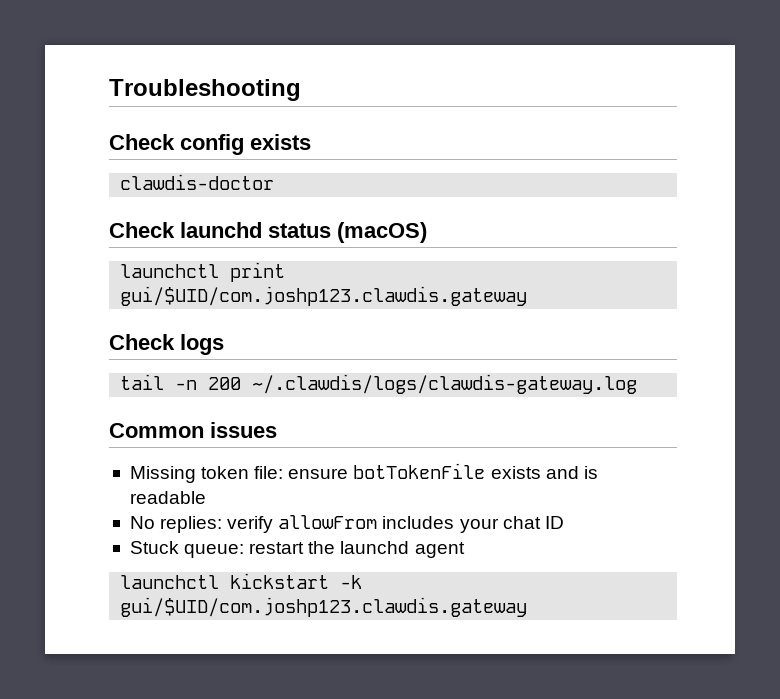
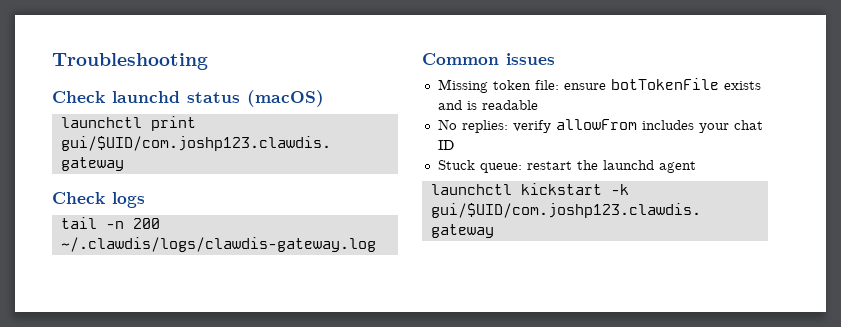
- Check config exists
- clawdis-doctor

